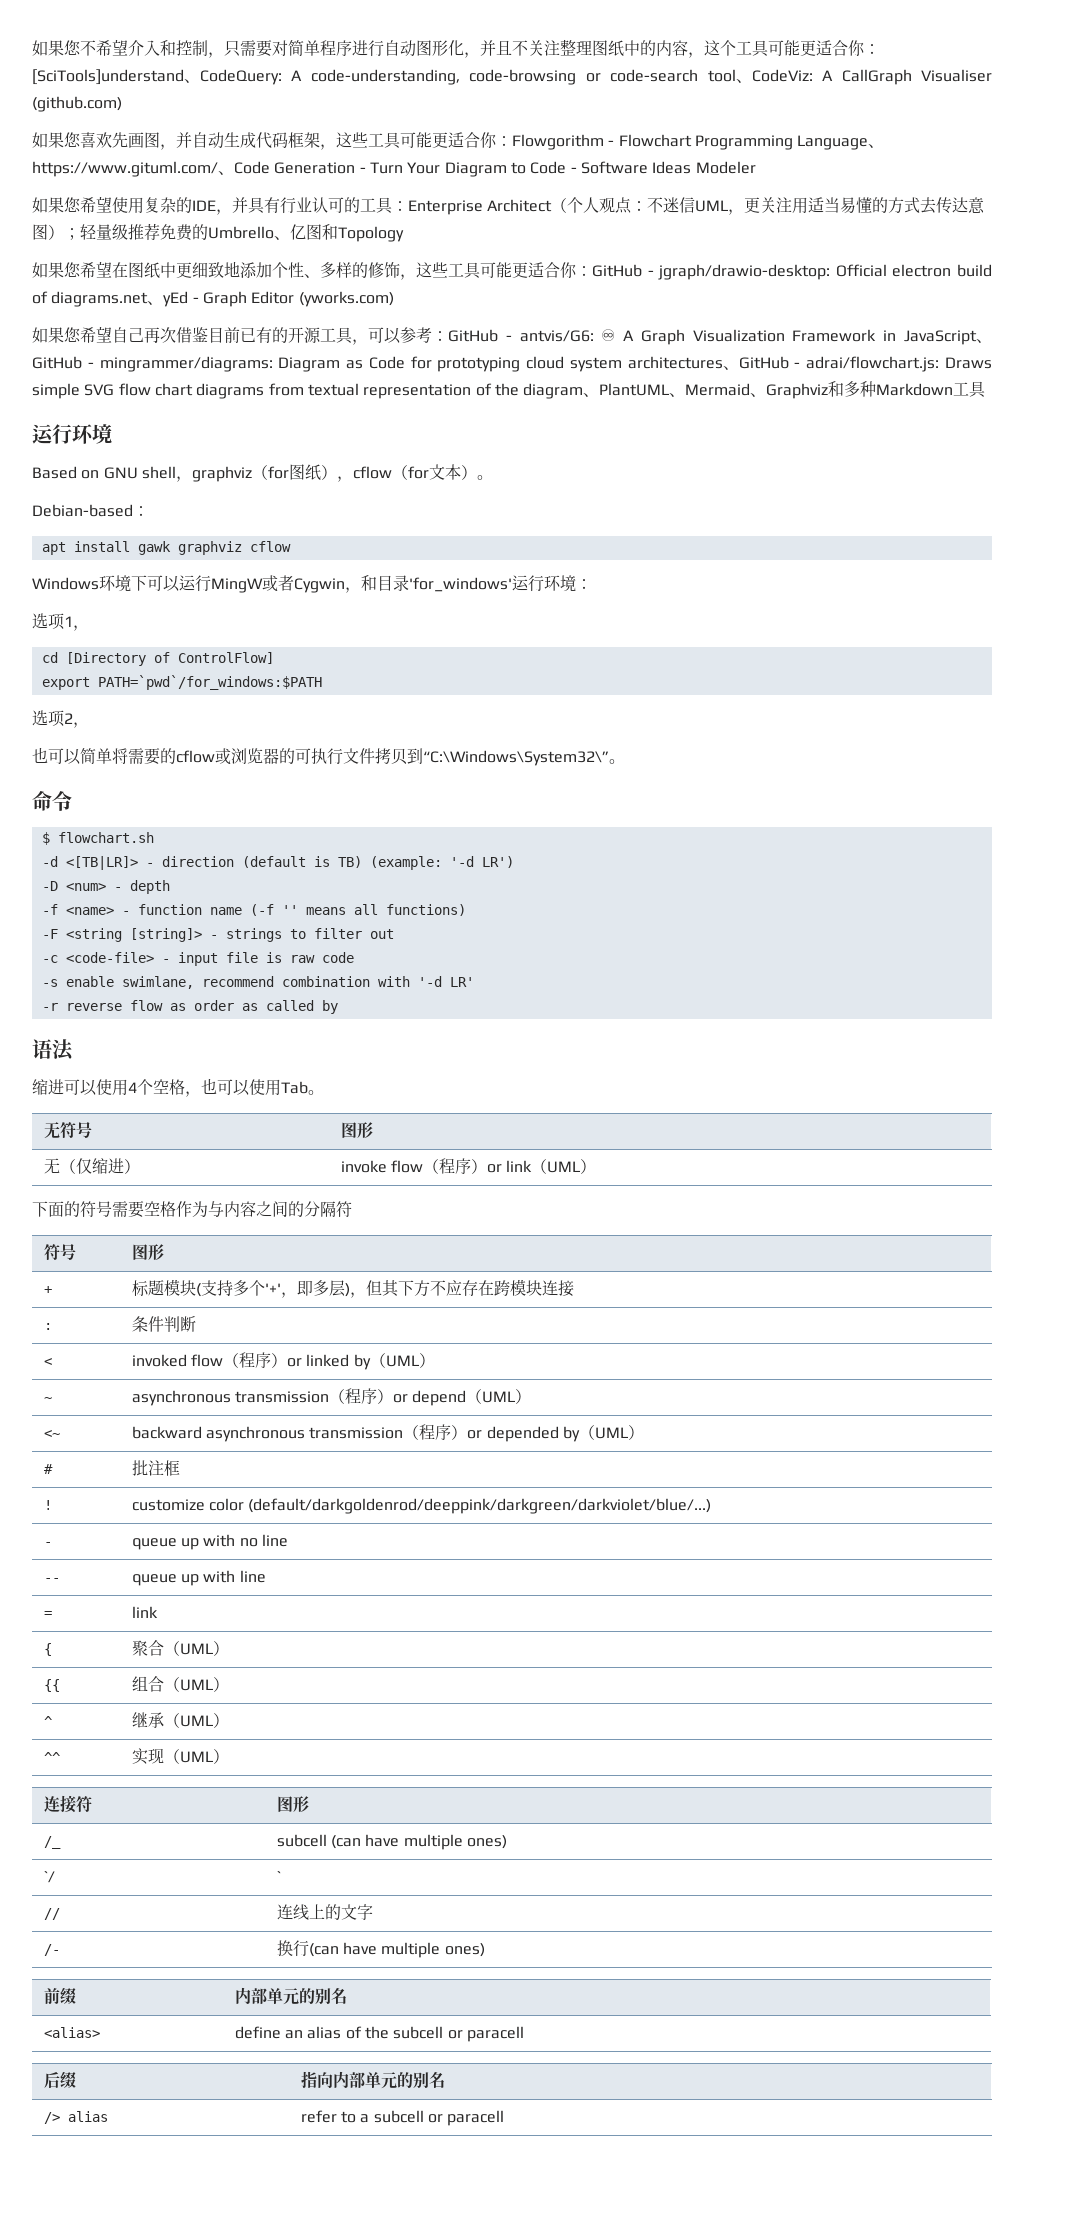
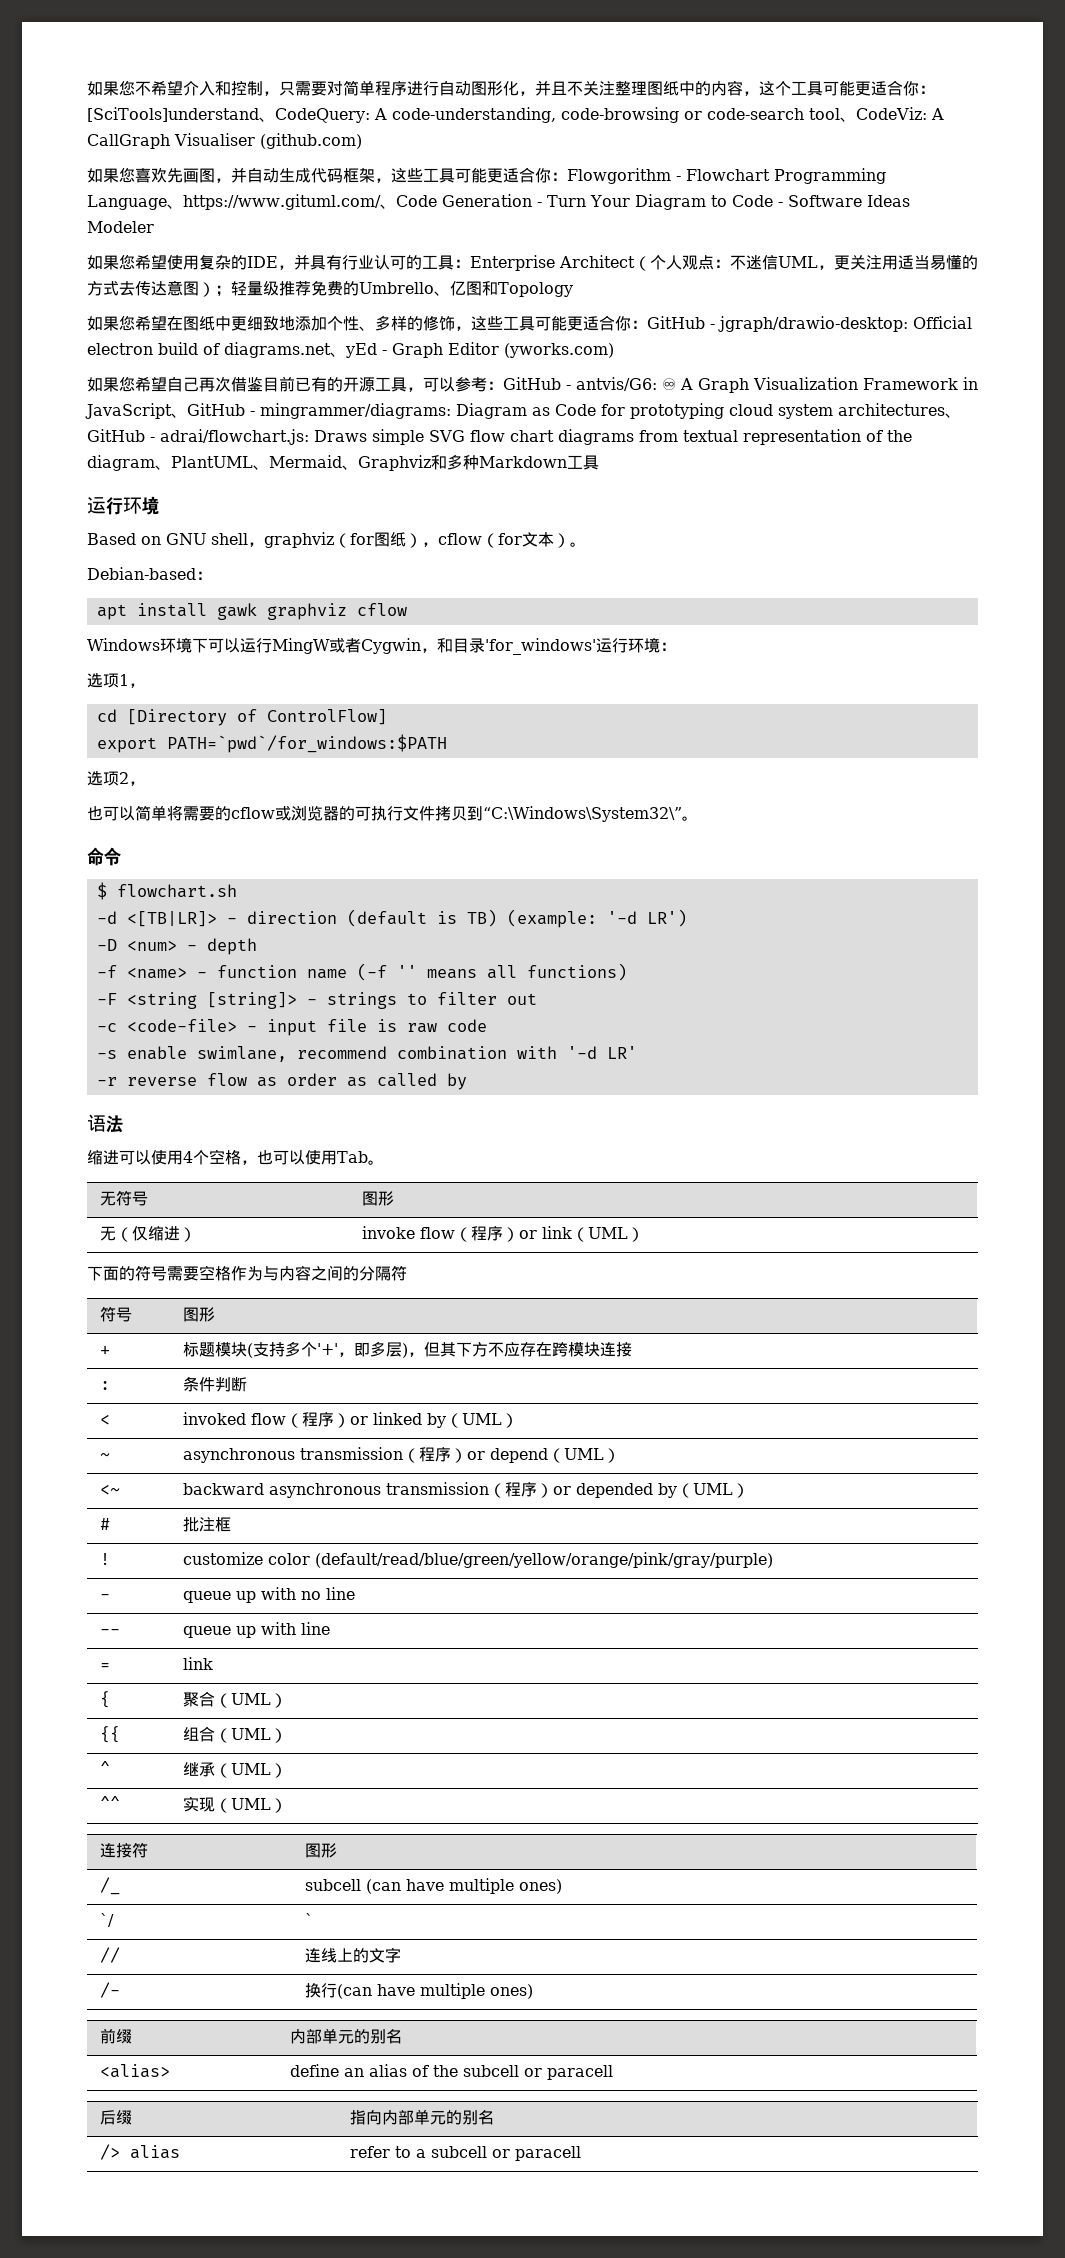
- ! | customize color (default/darkgoldenrod/deeppink/darkgreen/darkviolet/blue/...)
+ ! | customize color (default/read/blue/green/yellow/orange/pink/gray/purple)

